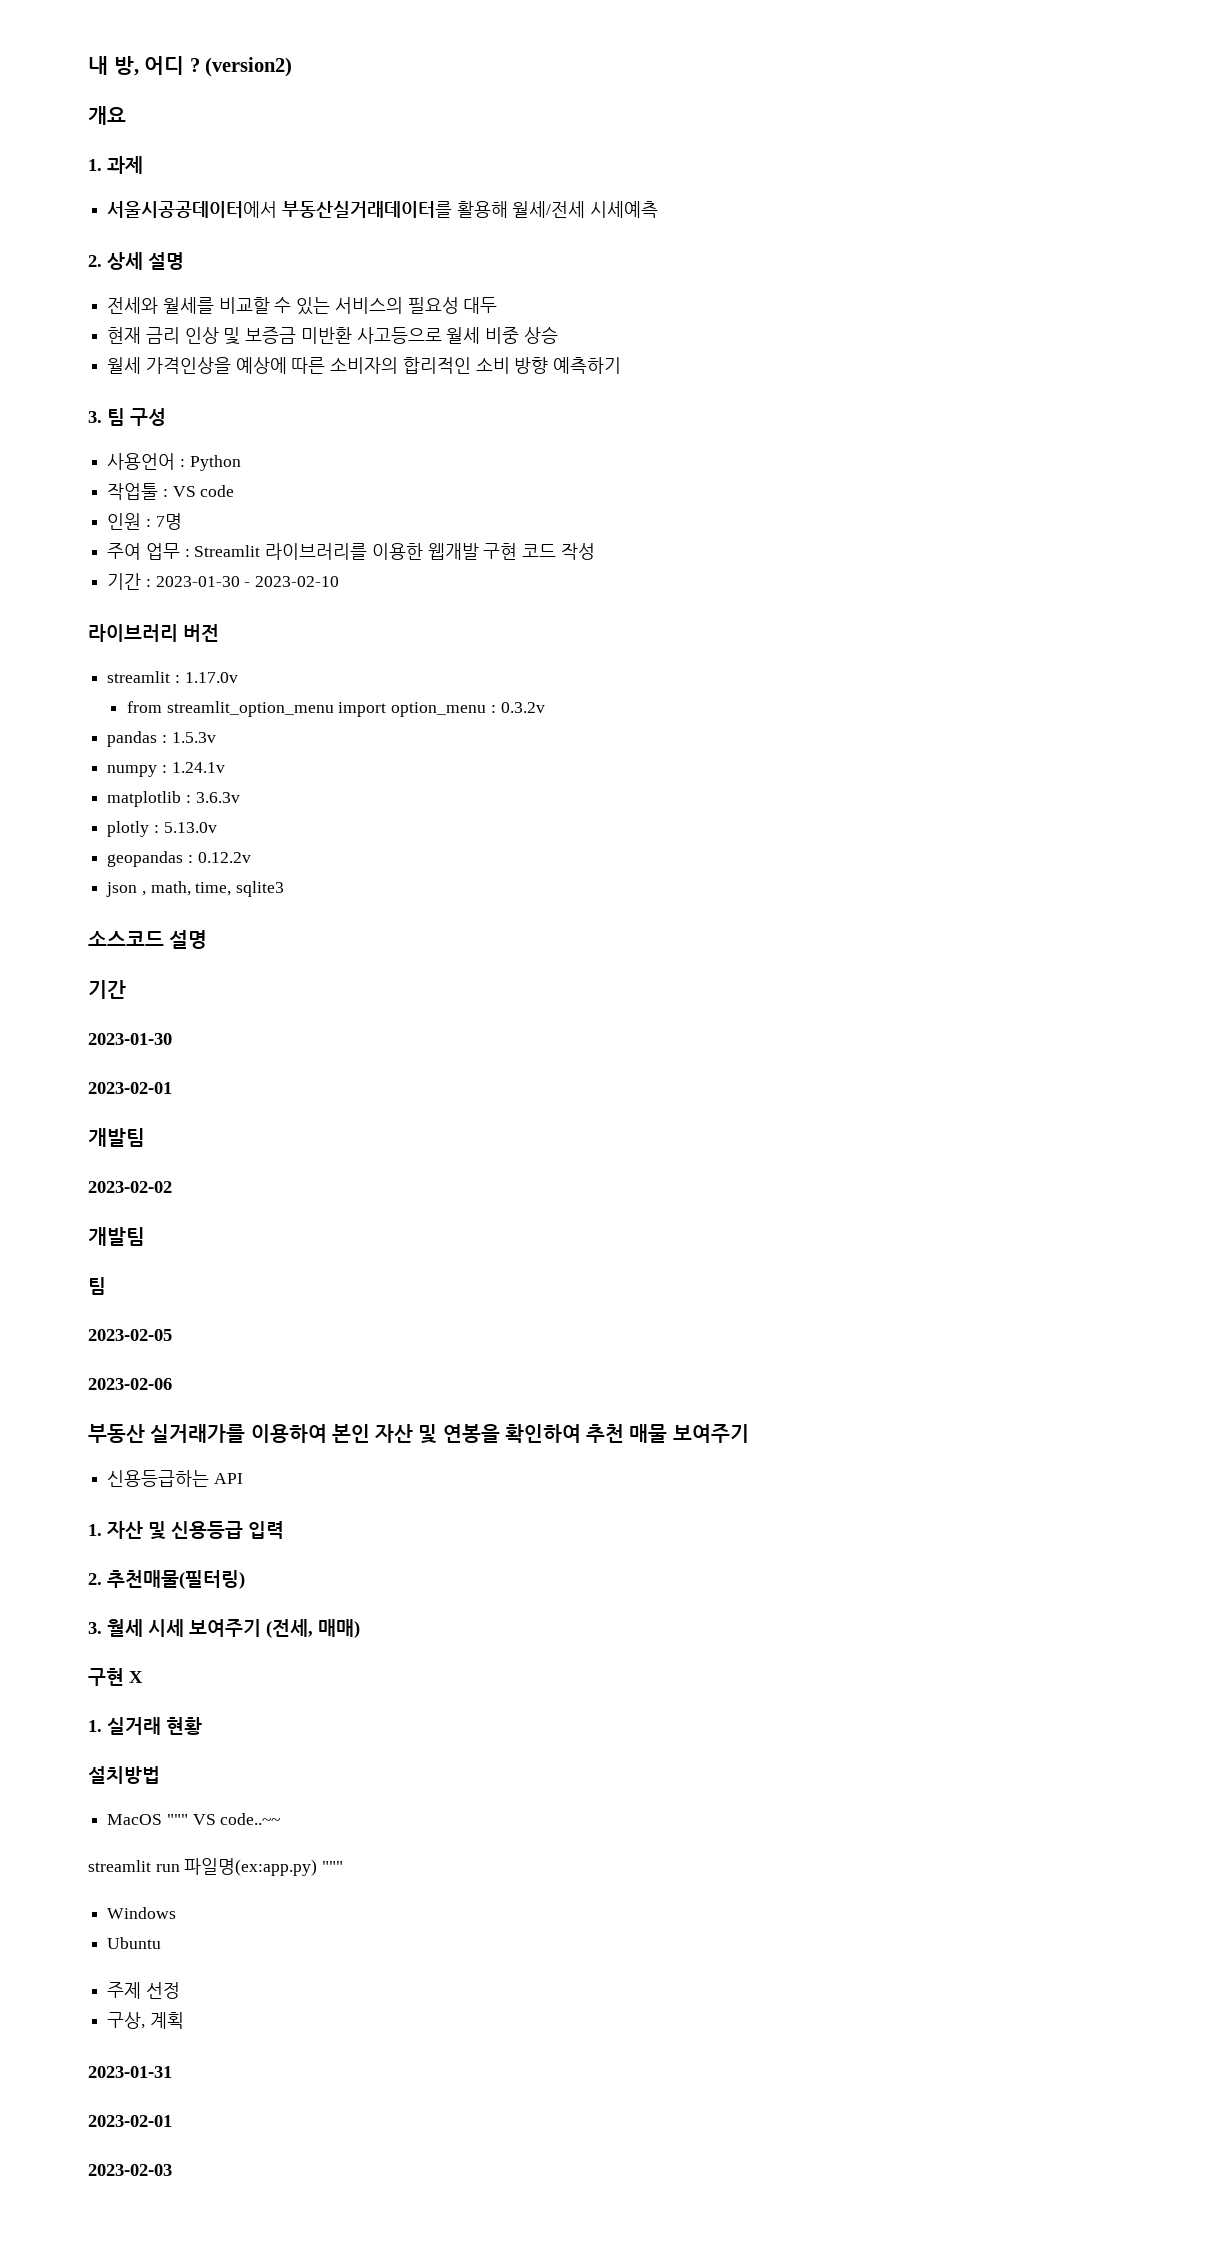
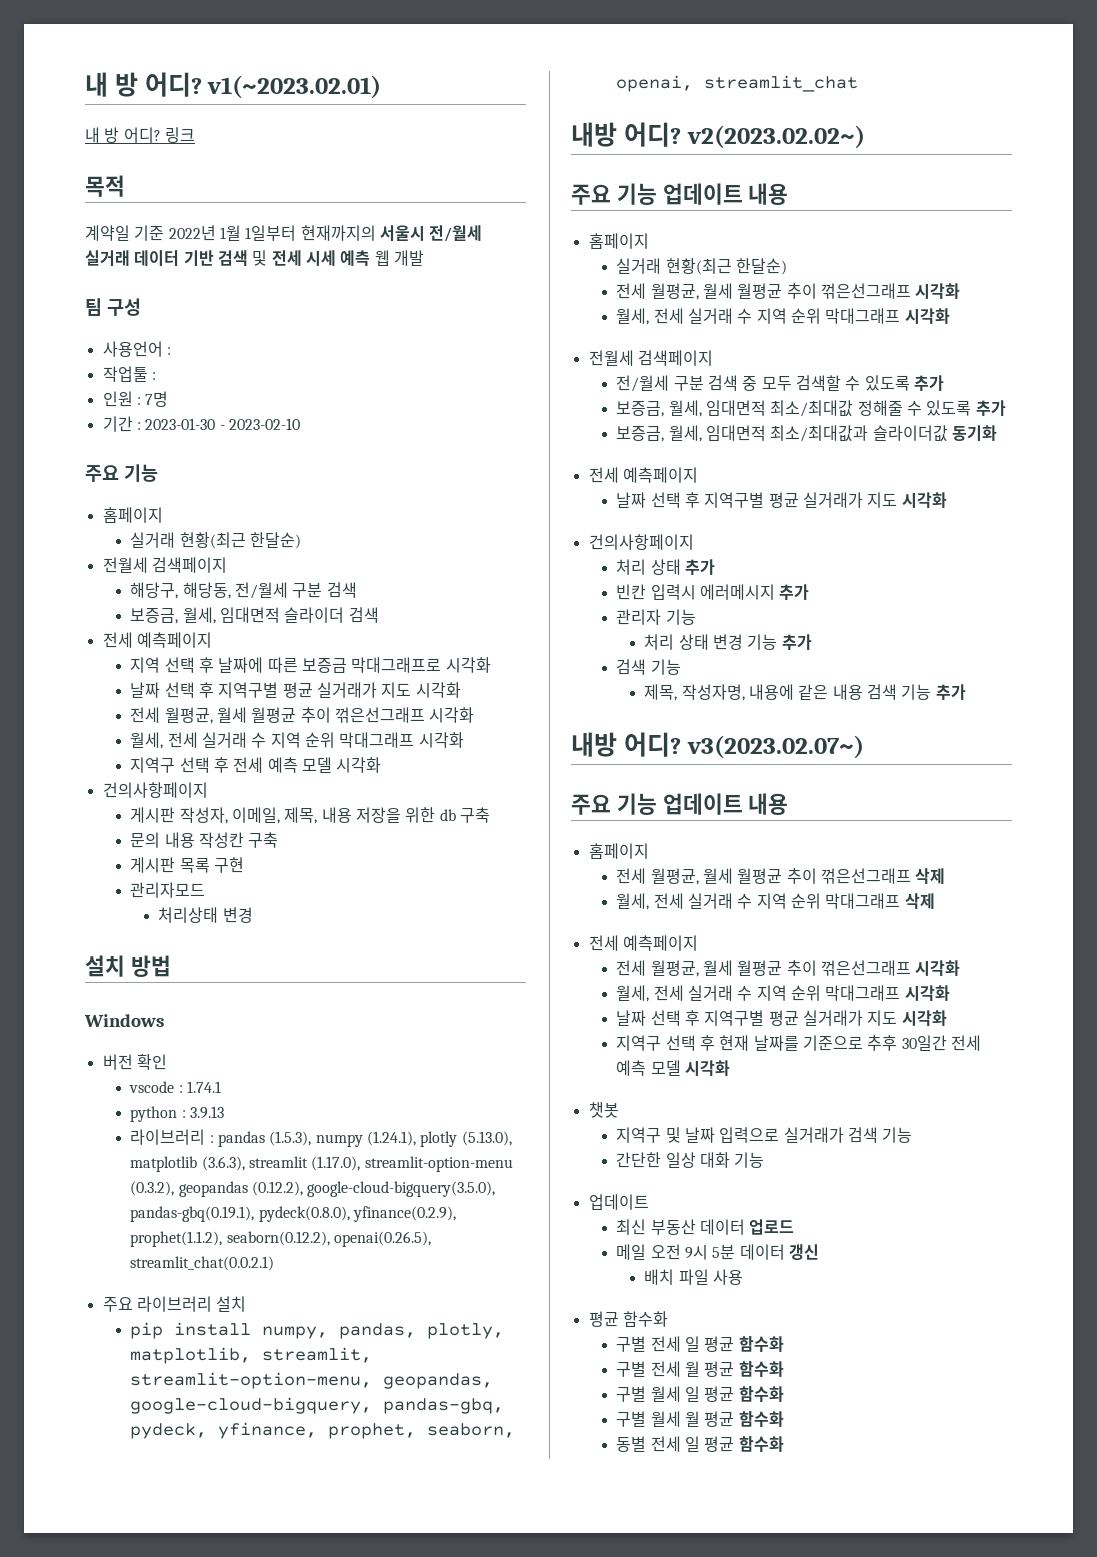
- 내 방, 어디 ? (version2)
- 개요
- 1. 과제
- 서울시공공데이터에서 부동산실거래데이터를 활용해 월세/전세 시세예측
- 2. 상세 설명
- 전세와 월세를 비교할 수 있는 서비스의 필요성 대두
- 현재 금리 인상 및 보증금 미반환 사고등으로 월세 비중 상승
- 월세 가격인상을 예상에 따른 소비자의 합리적인 소비 방향 예측하기
- 3. 팀 구성
+ 내 방 어디? v1(~2023.02.01)
+ 내 방 어디? 링크
+ 목적
+ 계약일 기준 2022년 1월 1일부터 현재까지의 서울시 전/월세 실거래 데이터 기반 검색 및 전세 시세 예측 웹 개발
+ 팀 구성
- 사용언어 : Python
+ 사용언어 :
- 작업툴 : VS code
+ 작업툴 :
- 주여 업무 : Streamlit 라이브러리를 이용한 웹개발 구현 코드 작성
  기간 : 2023-01-30 - 2023-02-10
- 라이브러리 버전
- streamlit : 1.17.0v
- from streamlit_option_menu import option_menu : 0.3.2v
- pandas : 1.5.3v
- numpy : 1.24.1v
- matplotlib : 3.6.3v
- plotly : 5.13.0v
- geopandas : 0.12.2v
- json , math, time, sqlite3
- 소스코드 설명
- 기간
- 2023-01-30
- 2023-02-01
- 개발팀
- 2023-02-02
- 개발팀
- 팀
- 2023-02-05
- 2023-02-06
- 부동산 실거래가를 이용하여 본인 자산 및 연봉을 확인하여 추천 매물 보여주기
- 신용등급하는 API
- 1. 자산 및 신용등급 입력
- 2. 추천매물(필터링)
- 3. 월세 시세 보여주기 (전세, 매매)
- 구현 X
- 1. 실거래 현황
- 설치방법
- MacOS """ VS code..~~
- streamlit run 파일명(ex:app.py) """
+ 주요 기능
+ 홈페이지
+ 실거래 현황(최근 한달순)
+ 전월세 검색페이지
+ 해당구, 해당동, 전/월세 구분 검색
+ 보증금, 월세, 임대면적 슬라이더 검색
+ 전세 예측페이지
+ 지역 선택 후 날짜에 따른 보증금 막대그래프로 시각화
+ 날짜 선택 후 지역구별 평균 실거래가 지도 시각화
+ 전세 월평균, 월세 월평균 추이 꺾은선그래프 시각화
+ 월세, 전세 실거래 수 지역 순위 막대그래프 시각화
+ 지역구 선택 후 전세 예측 모델 시각화
+ 건의사항페이지
+ 게시판 작성자, 이메일, 제목, 내용 저장을 위한 db 구축
+ 문의 내용 작성칸 구축
+ 게시판 목록 구현
+ 관리자모드
+ 처리상태 변경
+ 설치 방법
  Windows
- Ubuntu
- 주제 선정
- 구상, 계획
- 2023-01-31
- 2023-02-01
- 2023-02-03
+ 버전 확인
+ vscode : 1.74.1
+ python : 3.9.13
+ 라이브러리 : pandas (1.5.3), numpy (1.24.1), plotly (5.13.0), matplotlib (3.6.3), streamlit (1.17.0), streamlit-option-menu (0.3.2), geopandas (0.12.2), google-cloud-bigquery(3.5.0), pandas-gbq(0.19.1), pydeck(0.8.0), yfinance(0.2.9), prophet(1.1.2), seaborn(0.12.2), openai(0.26.5), streamlit_chat(0.0.2.1)
+ 주요 라이브러리 설치
+ pip install numpy, pandas, plotly, matplotlib, streamlit, streamlit-option-menu, geopandas, google-cloud-bigquery, pandas-gbq, pydeck, yfinance, prophet, seaborn, openai, streamlit_chat
+ 내방 어디? v2(2023.02.02~)
+ 주요 기능 업데이트 내용
+ 홈페이지
+ 실거래 현황(최근 한달순)
+ 전세 월평균, 월세 월평균 추이 꺾은선그래프 시각화
+ 월세, 전세 실거래 수 지역 순위 막대그래프 시각화
+ 전월세 검색페이지
+ 전/월세 구분 검색 중 모두 검색할 수 있도록 추가
+ 보증금, 월세, 임대면적 최소/최대값 정해줄 수 있도록 추가
+ 보증금, 월세, 임대면적 최소/최대값과 슬라이더값 동기화
+ 전세 예측페이지
+ 날짜 선택 후 지역구별 평균 실거래가 지도 시각화
+ 건의사항페이지
+ 처리 상태 추가
+ 빈칸 입력시 에러메시지 추가
+ 관리자 기능
+ 처리 상태 변경 기능 추가
+ 검색 기능
+ 제목, 작성자명, 내용에 같은 내용 검색 기능 추가
+ 내방 어디? v3(2023.02.07~)
+ 주요 기능 업데이트 내용
+ 홈페이지
+ 전세 월평균, 월세 월평균 추이 꺾은선그래프 삭제
+ 월세, 전세 실거래 수 지역 순위 막대그래프 삭제
+ 전세 예측페이지
+ 전세 월평균, 월세 월평균 추이 꺾은선그래프 시각화
+ 월세, 전세 실거래 수 지역 순위 막대그래프 시각화
+ 날짜 선택 후 지역구별 평균 실거래가 지도 시각화
+ 지역구 선택 후 현재 날짜를 기준으로 추후 30일간 전세 예측 모델 시각화
+ 챗봇
+ 지역구 및 날짜 입력으로 실거래가 검색 기능
+ 간단한 일상 대화 기능
+ 업데이트
+ 최신 부동산 데이터 업로드
+ 메일 오전 9시 5분 데이터 갱신
+ 배치 파일 사용
+ 평균 함수화
+ 구별 전세 일 평균 함수화
+ 구별 전세 월 평균 함수화
+ 구별 월세 일 평균 함수화
+ 구별 월세 월 평균 함수화
+ 동별 전세 일 평균 함수화

